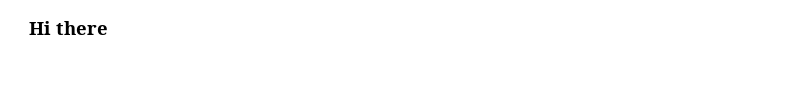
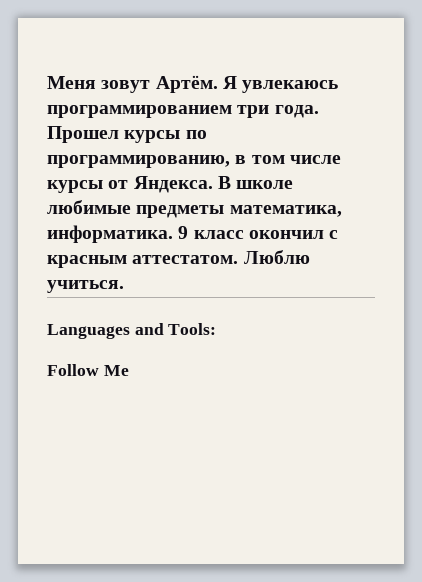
- Hi there
+ Меня зовут Артём. Я увлекаюсь программированием три года. Прошел курсы по программированию, в том числе курсы от Яндекса. В школе любимые предметы математика, информатика. 9 класс окончил с красным аттестатом. Люблю учиться.
+ Languages and Tools:
+ Follow Me

